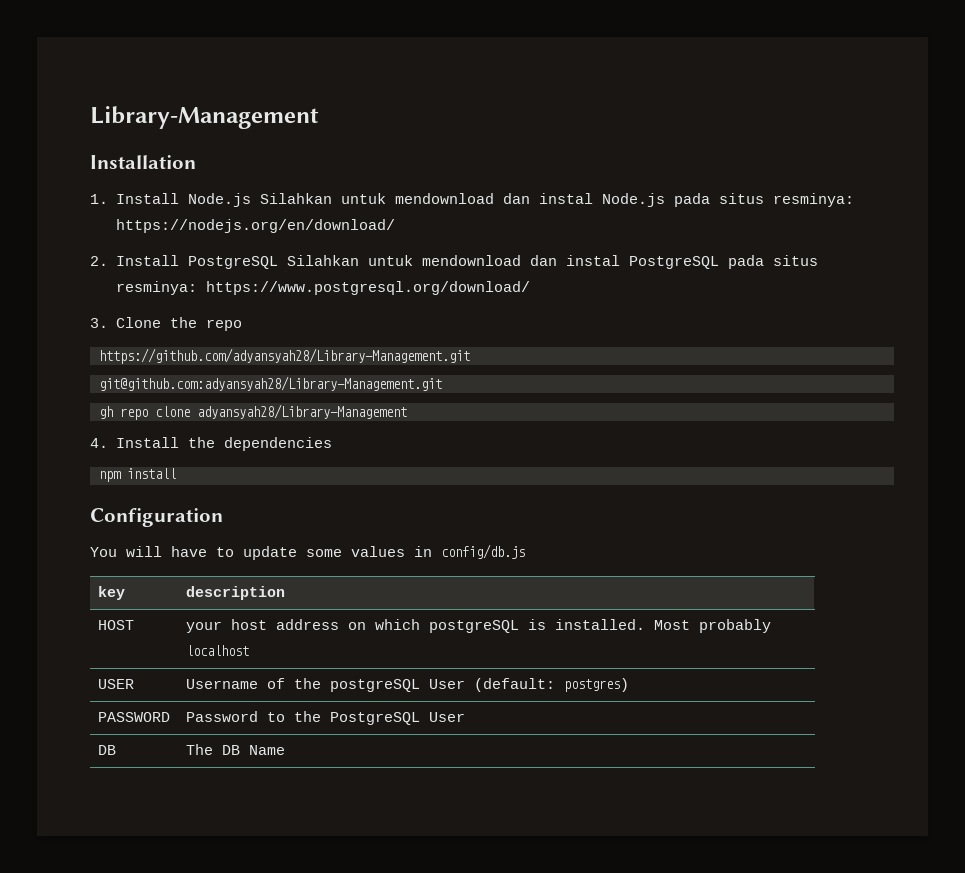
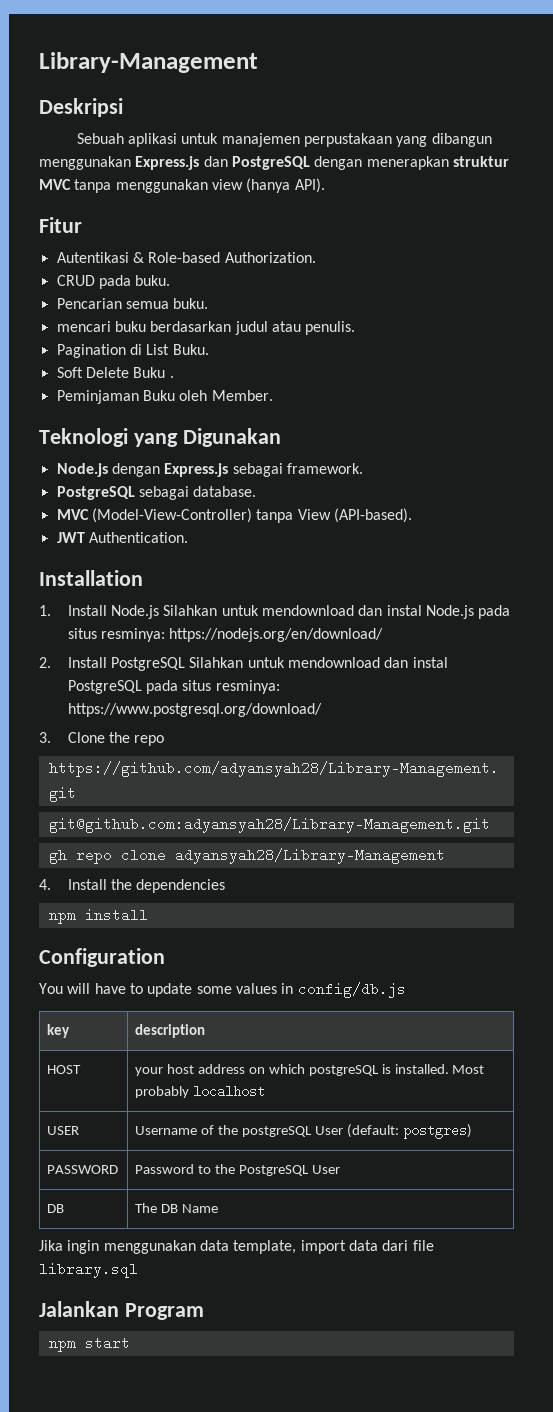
+ Deskripsi
+ Sebuah aplikasi untuk manajemen perpustakaan yang dibangun menggunakan Express.js dan PostgreSQL dengan menerapkan struktur MVC tanpa menggunakan view (hanya API).
+ Fitur
+ Autentikasi & Role-based Authorization.
+ CRUD pada buku.
+ Pencarian semua buku.
+ mencari buku berdasarkan judul atau penulis.
+ Pagination di List Buku.
+ Soft Delete Buku .
+ Peminjaman Buku oleh Member.
+ Teknologi yang Digunakan
+ Node.js dengan Express.js sebagai framework.
+ PostgreSQL sebagai database.
+ MVC (Model-View-Controller) tanpa View (API-based).
+ JWT Authentication.
+ Jika ingin menggunakan data template, import data dari file library.sql
+ Jalankan Program
+ npm start

